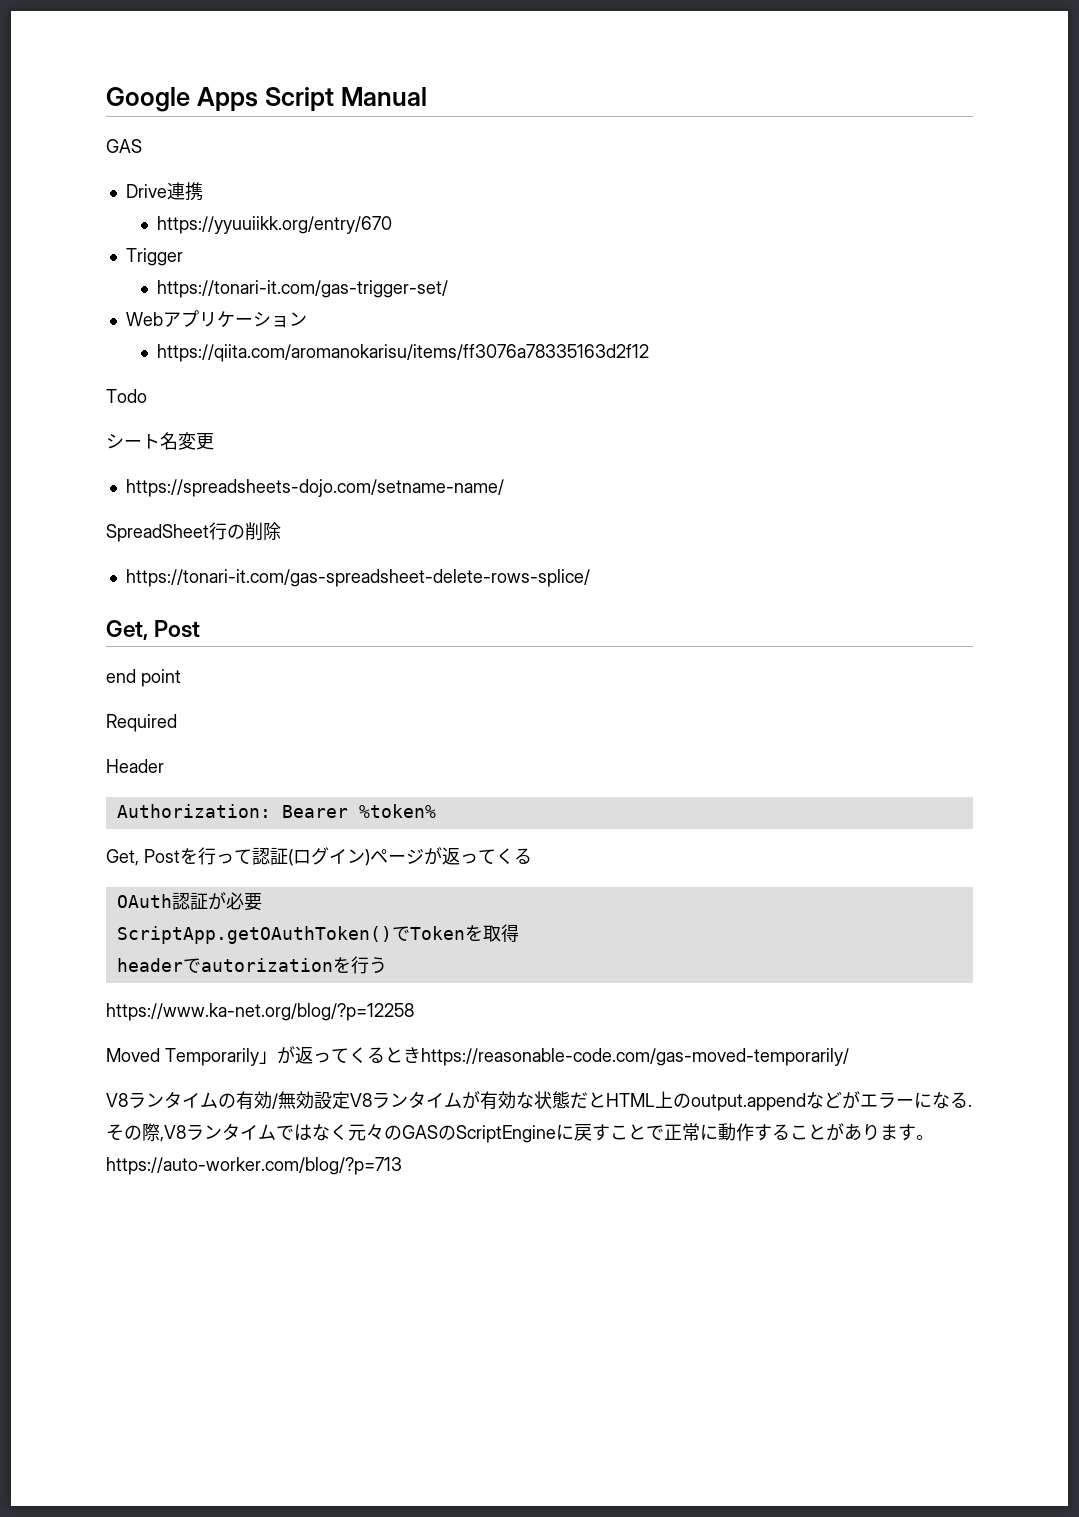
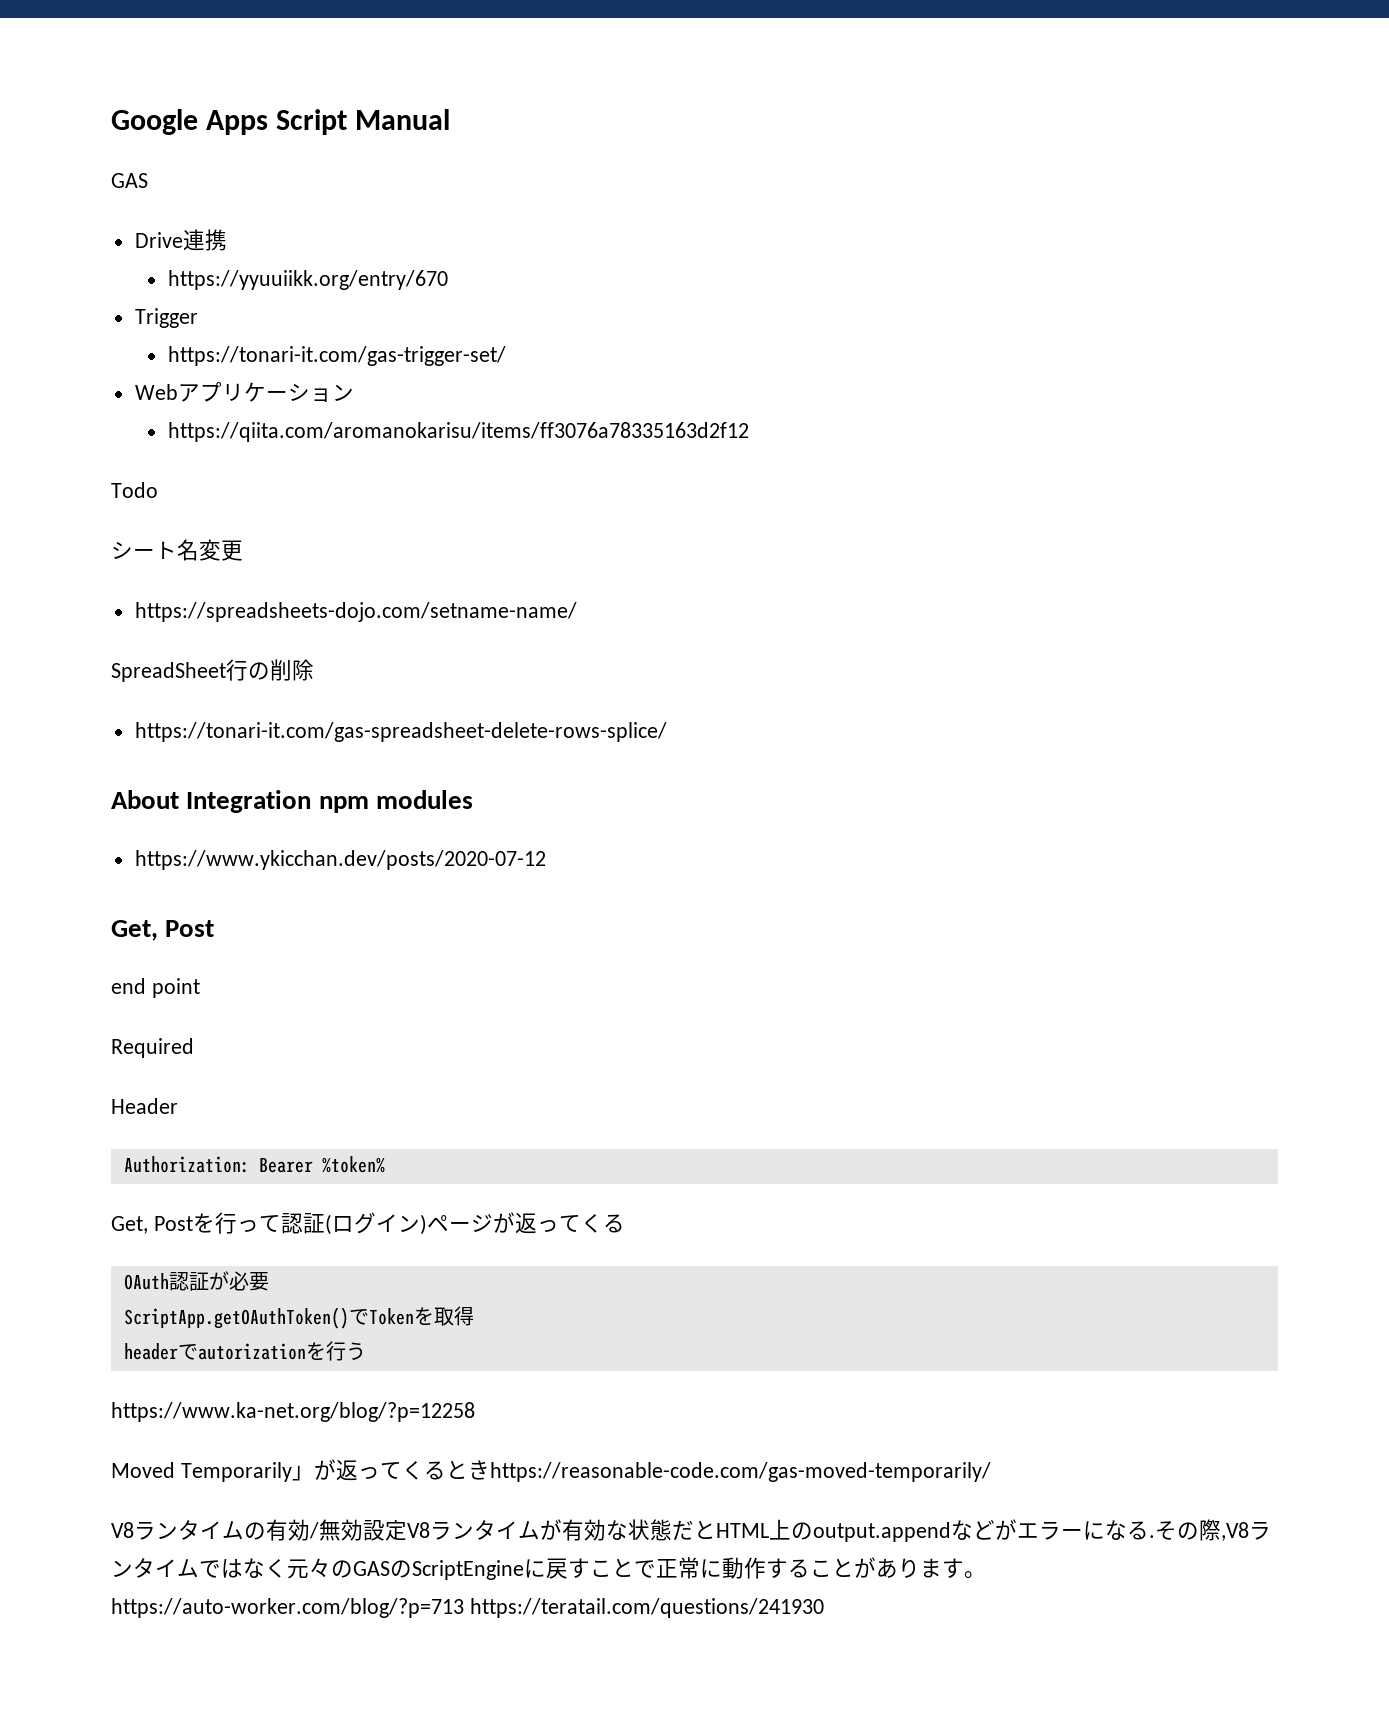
+ About Integration npm modules
+ https://www.ykicchan.dev/posts/2020-07-12
- その際,V8ランタイムではなく元々のGASのScriptEngineに戻すことで正常に動作することがあります。https://auto-worker.com/blog/?p=713
+ その際,V8ランタイムではなく元々のGASのScriptEngineに戻すことで正常に動作することがあります。https://auto-worker.com/blog/?p=713 https://teratail.com/questions/241930

